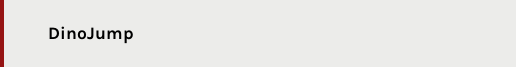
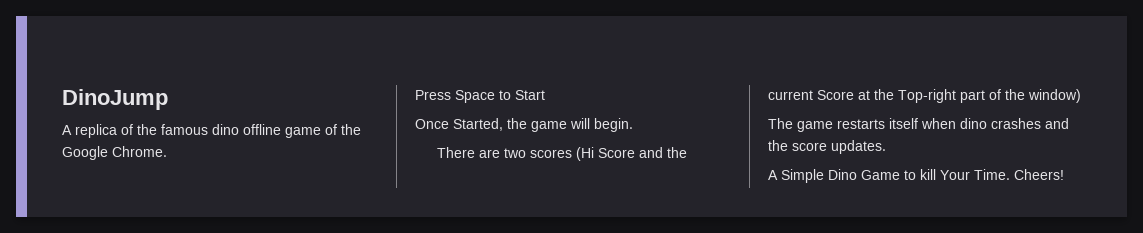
+ A replica of the famous dino offline game of the Google Chrome.
+ Press Space to Start
+ Once Started, the game will begin.
+ There are two scores (Hi Score and the current Score at the Top-right part of the window)
+ The game restarts itself when dino crashes and the score updates.
+ A Simple Dino Game to kill Your Time. Cheers!

